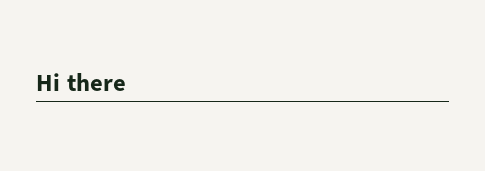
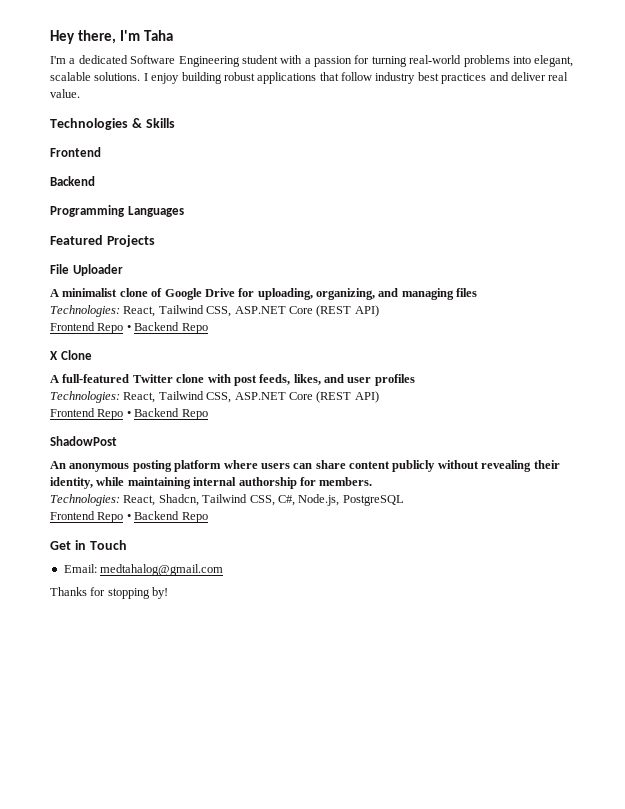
- Hi there
+ Hey there, I'm Taha
+ I'm a dedicated Software Engineering student with a passion for turning real-world problems into elegant, scalable solutions. I enjoy building robust applications that follow industry best practices and deliver real value.
+ Technologies & Skills
+ Frontend
+ Backend
+ Programming Languages
+ Featured Projects
+ File Uploader
+ A minimalist clone of Google Drive for uploading, organizing, and managing files
+ Technologies: React, Tailwind CSS, ASP.NET Core (REST API)
+ Frontend Repo • Backend Repo
+ X Clone
+ A full-featured Twitter clone with post feeds, likes, and user profiles
+ Technologies: React, Tailwind CSS, ASP.NET Core (REST API)
+ Frontend Repo • Backend Repo
+ ShadowPost
+ An anonymous posting platform where users can share content publicly without revealing their identity, while maintaining internal authorship for members.
+ Technologies: React, Shadcn, Tailwind CSS, C#, Node.js, PostgreSQL
+ Frontend Repo • Backend Repo
+ Get in Touch
+ Email: medtahalog@gmail.com
+ Thanks for stopping by!

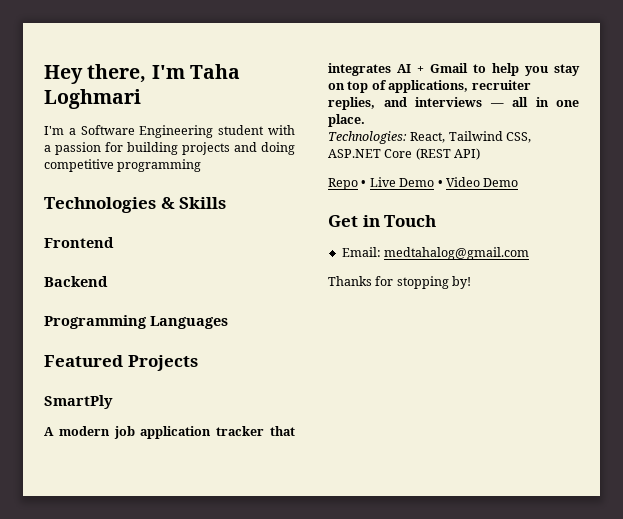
- Hey there, I'm Taha
+ Hey there, I'm Taha Loghmari
- I'm a dedicated Software Engineering student with a passion for turning real-world problems into elegant, scalable solutions. I enjoy building robust applications that follow industry best practices and deliver real value.
+ I'm a Software Engineering student with a passion for building projects and doing competitive programming
- File Uploader
- A minimalist clone of Google Drive for uploading, organizing, and managing files
+ SmartPly
+ A modern job application tracker that integrates AI + Gmail to help you stay on top of applications, recruiter replies, and interviews — all in one place.
  Technologies: React, Tailwind CSS, ASP.NET Core (REST API)
- Frontend Repo • Backend Repo
- X Clone
- A full-featured Twitter clone with post feeds, likes, and user profiles
- Technologies: React, Tailwind CSS, ASP.NET Core (REST API)
- Frontend Repo • Backend Repo
- ShadowPost
- An anonymous posting platform where users can share content publicly without revealing their identity, while maintaining internal authorship for members.
- Technologies: React, Shadcn, Tailwind CSS, C#, Node.js, PostgreSQL
- Frontend Repo • Backend Repo
+ Repo • Live Demo • Video Demo

